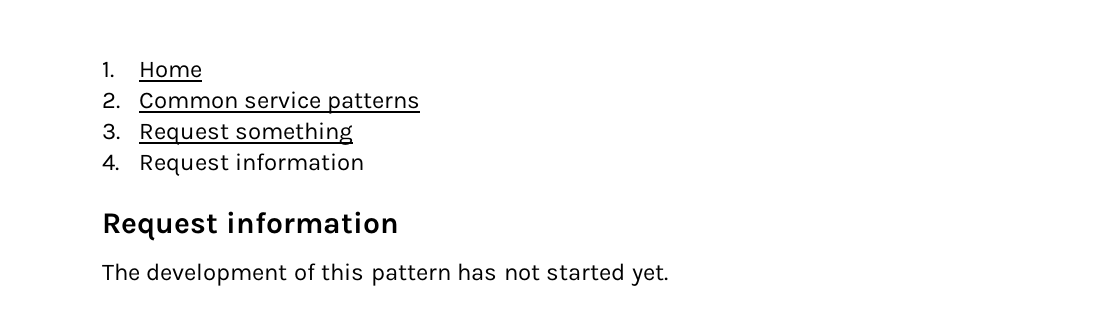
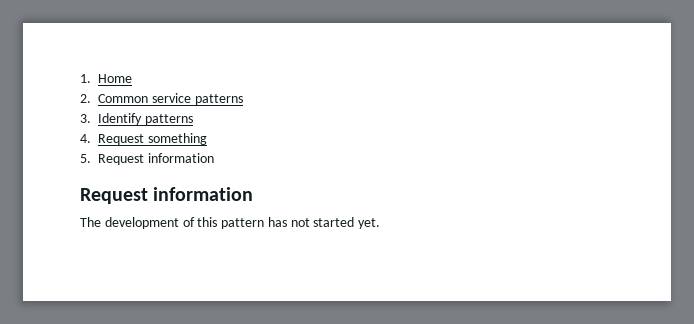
- 3. Request something
+ 3. Identify patterns
+ 4. Request something
- 4. Request information
+ 5. Request information

